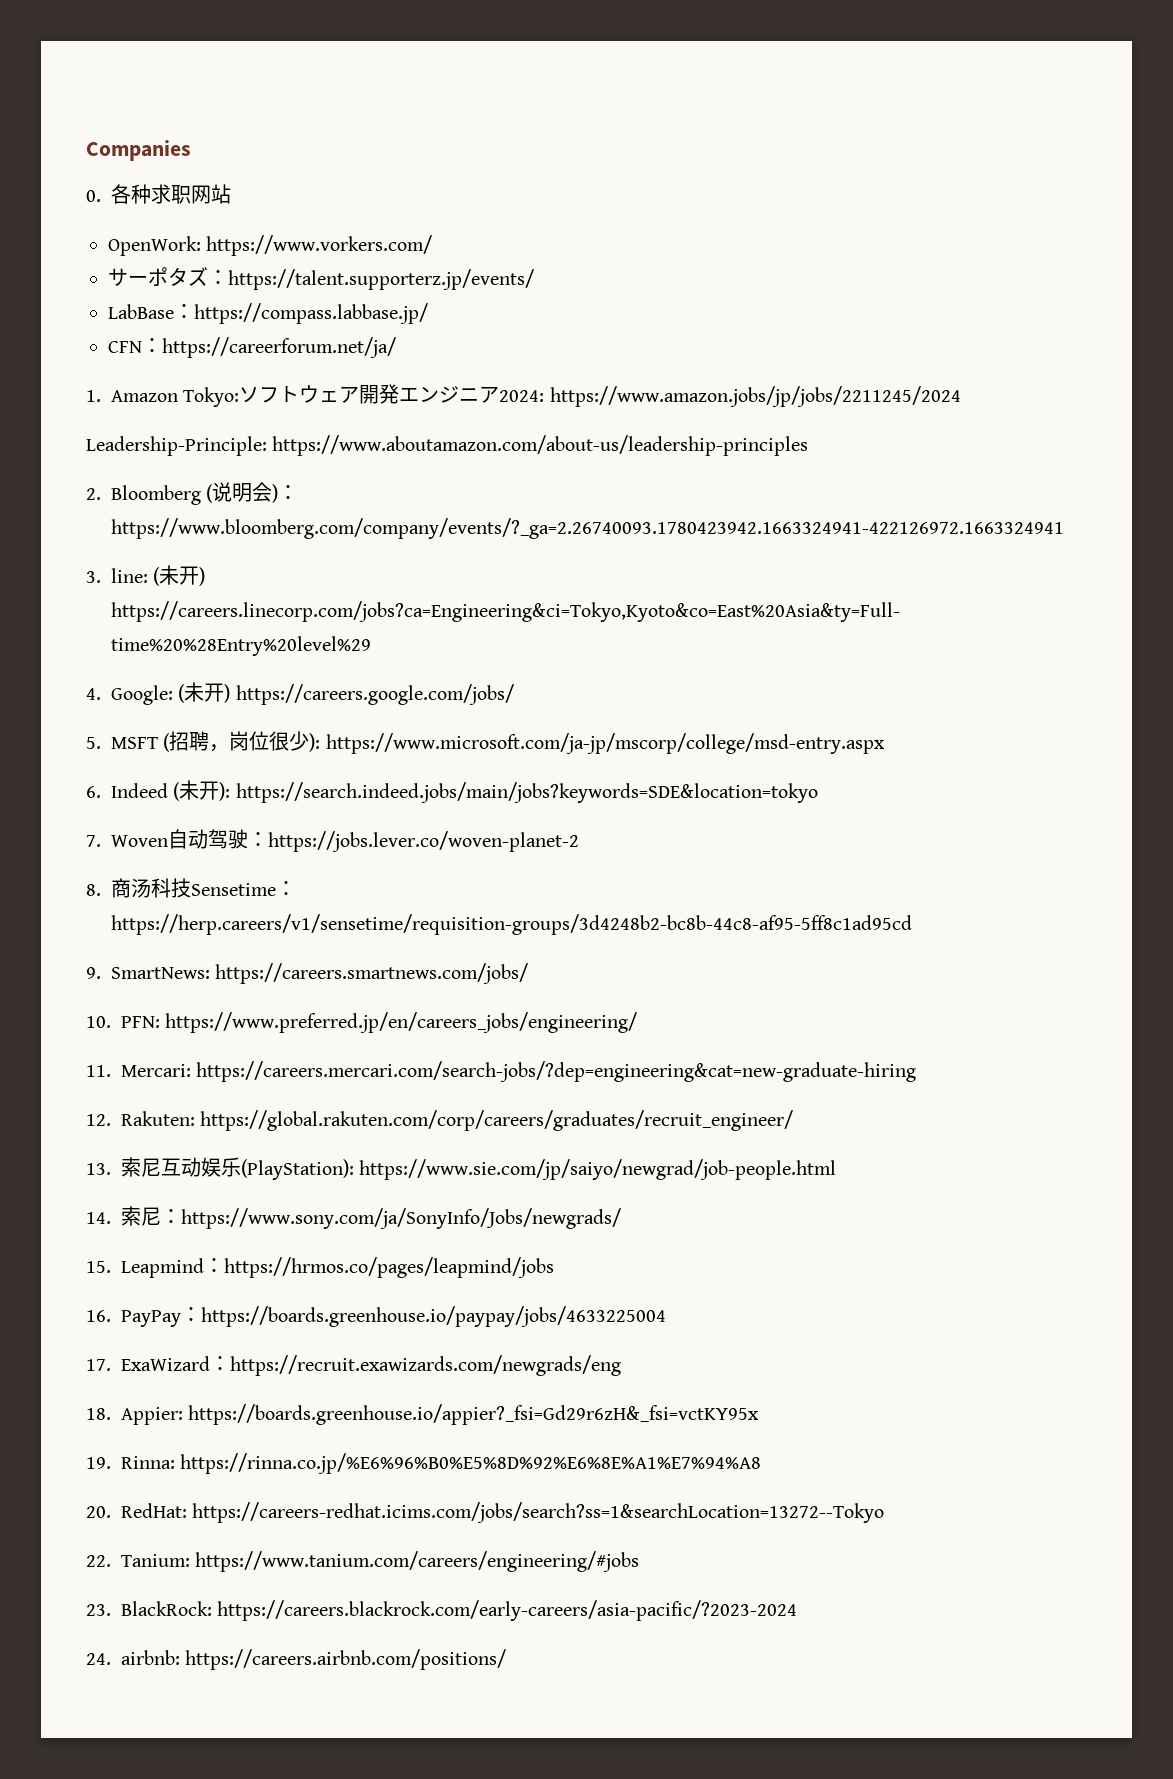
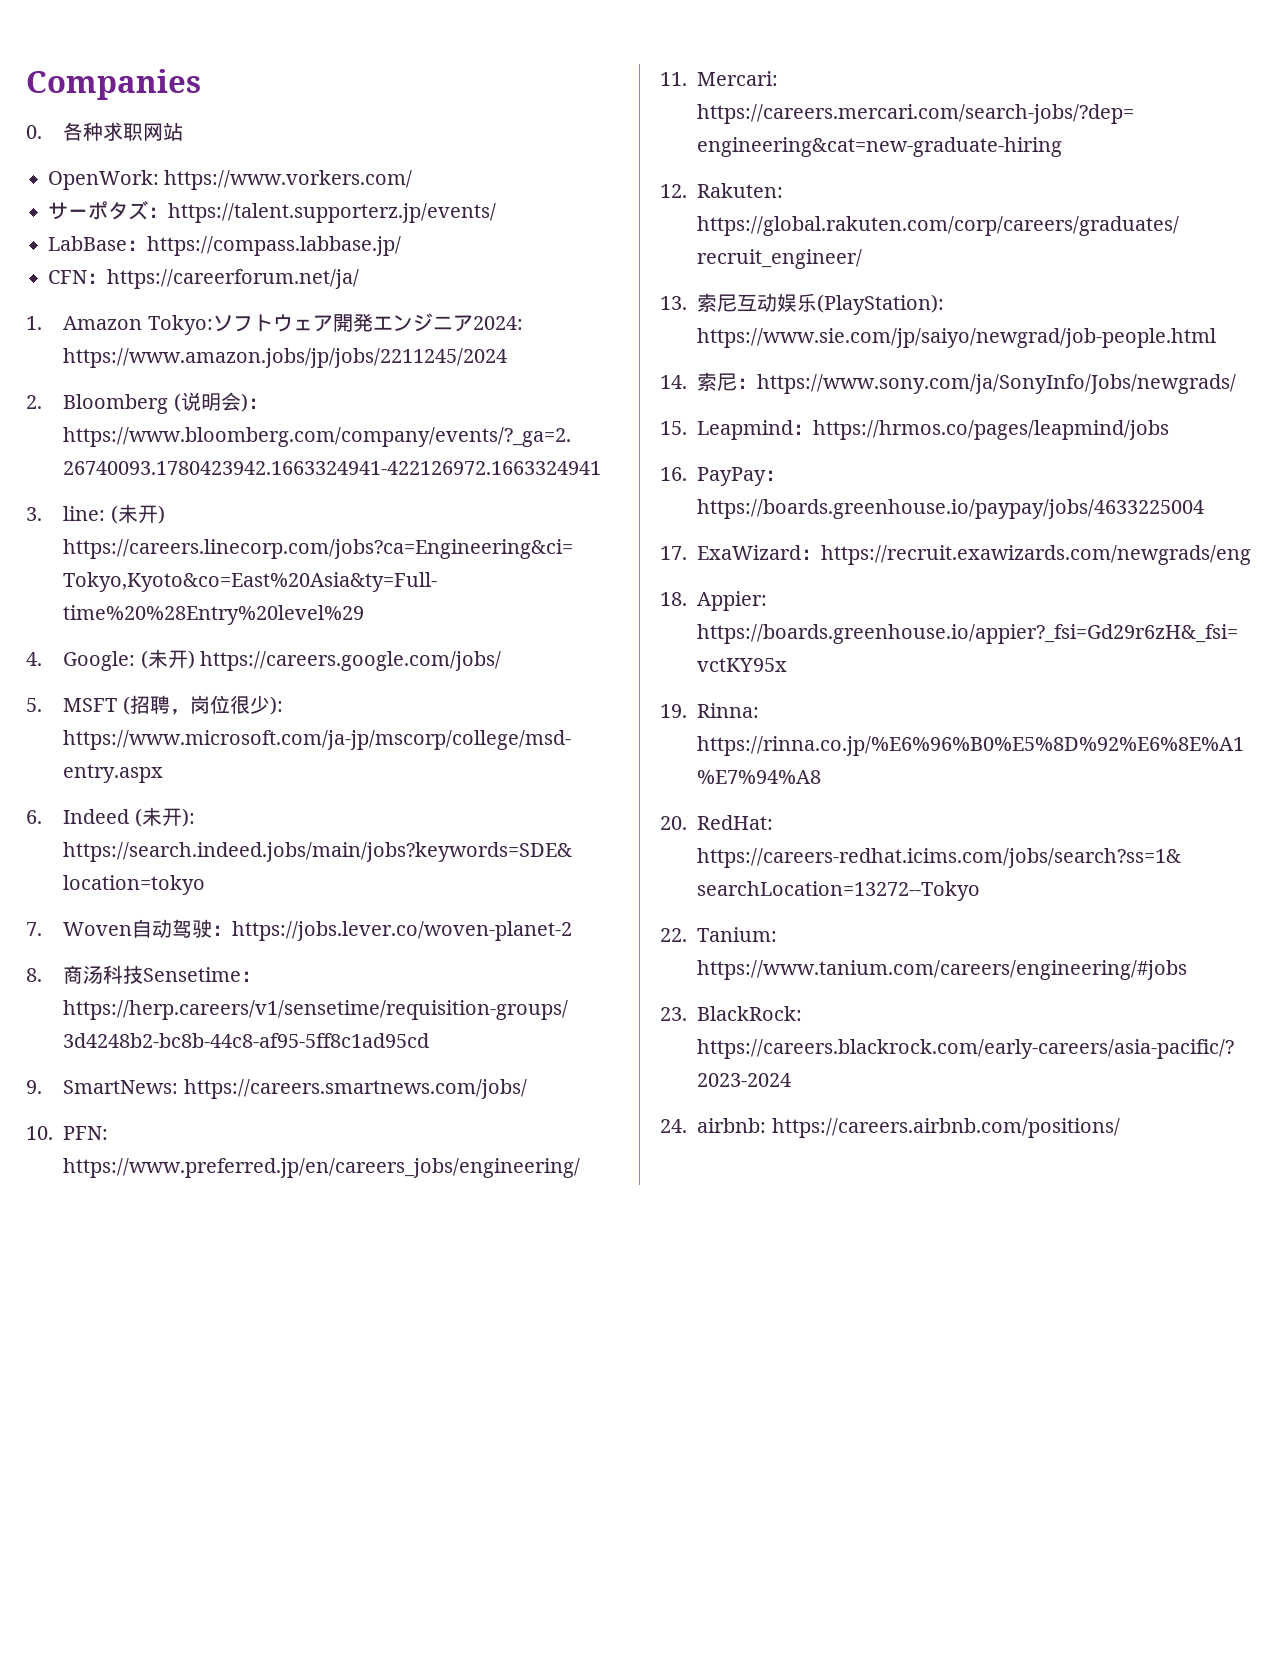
- Leadership-Principle: https://www.aboutamazon.com/about-us/leadership-principles

